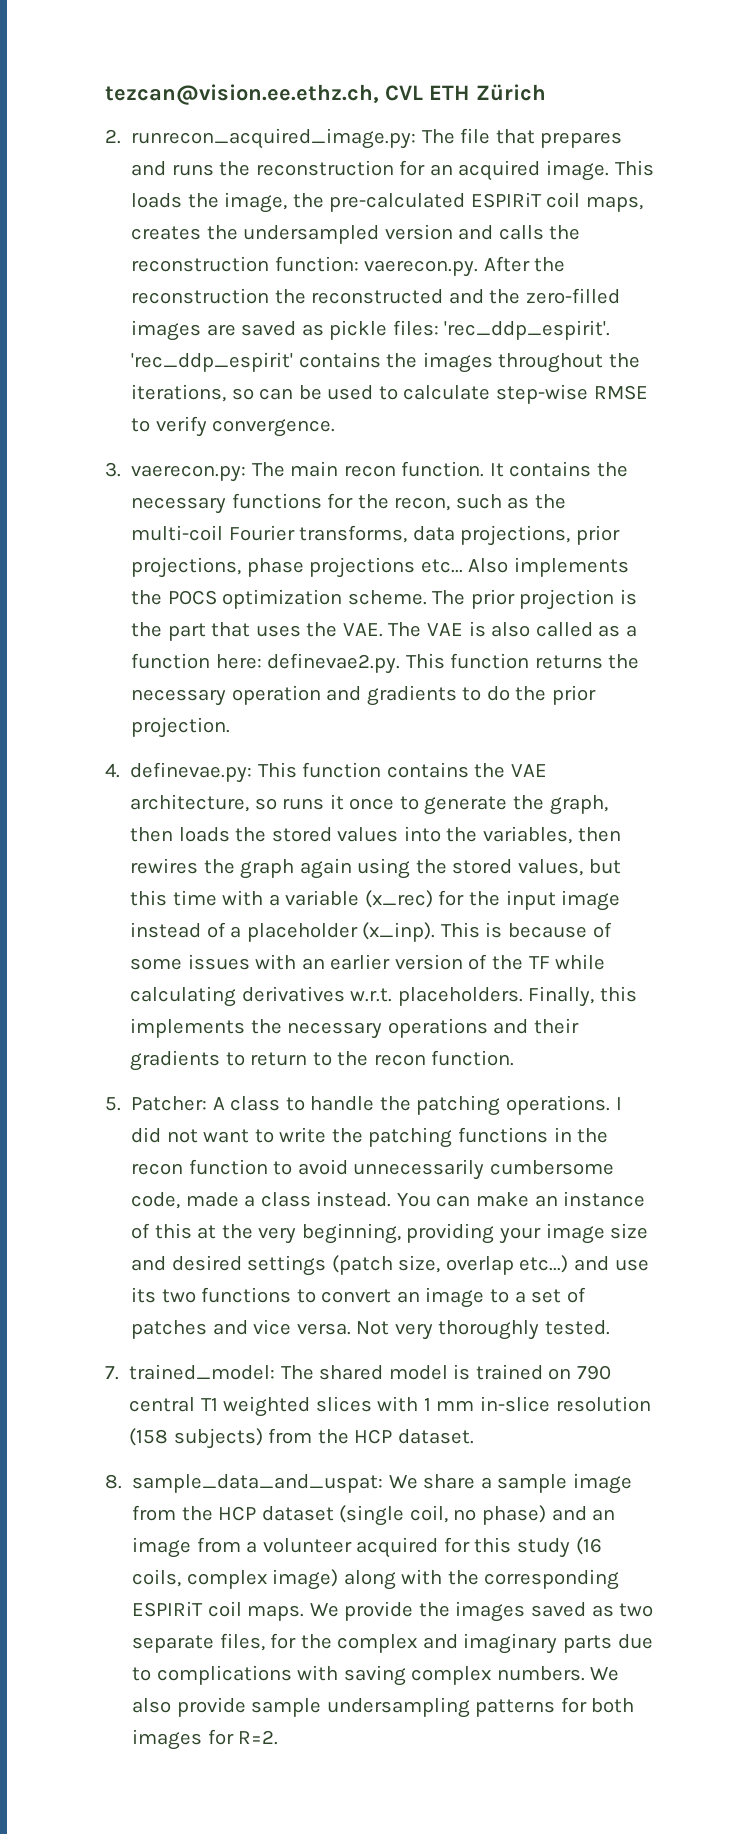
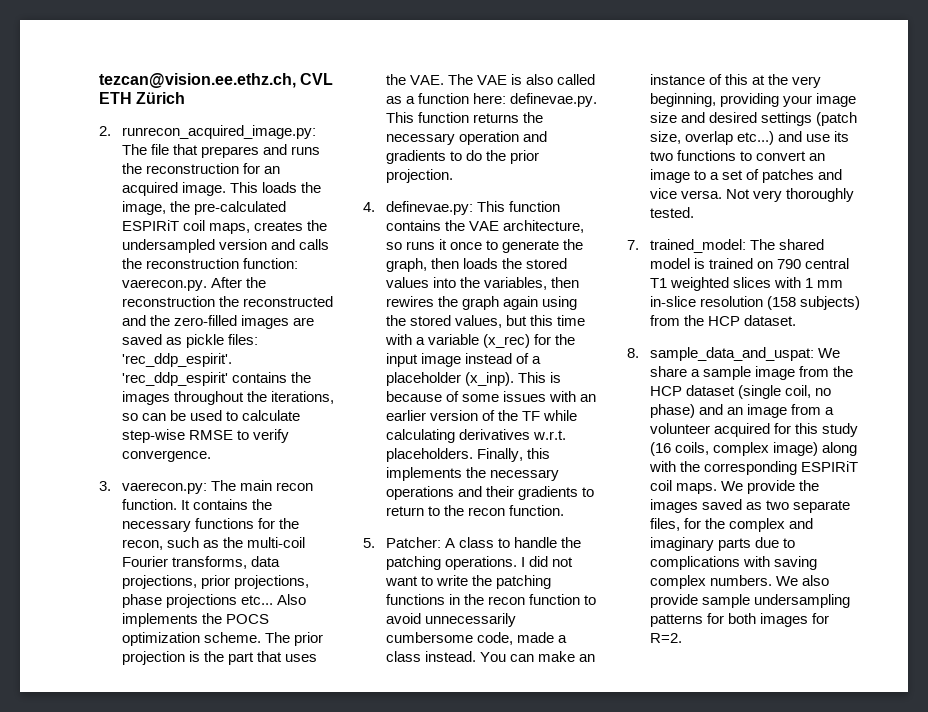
- The prior projection is the part that uses the VAE. The VAE is also called as a function here: definevae2.py. This function returns the necessary operation and gradients to do the prior projection.
+ The prior projection is the part that uses the VAE. The VAE is also called as a function here: definevae.py. This function returns the necessary operation and gradients to do the prior projection.

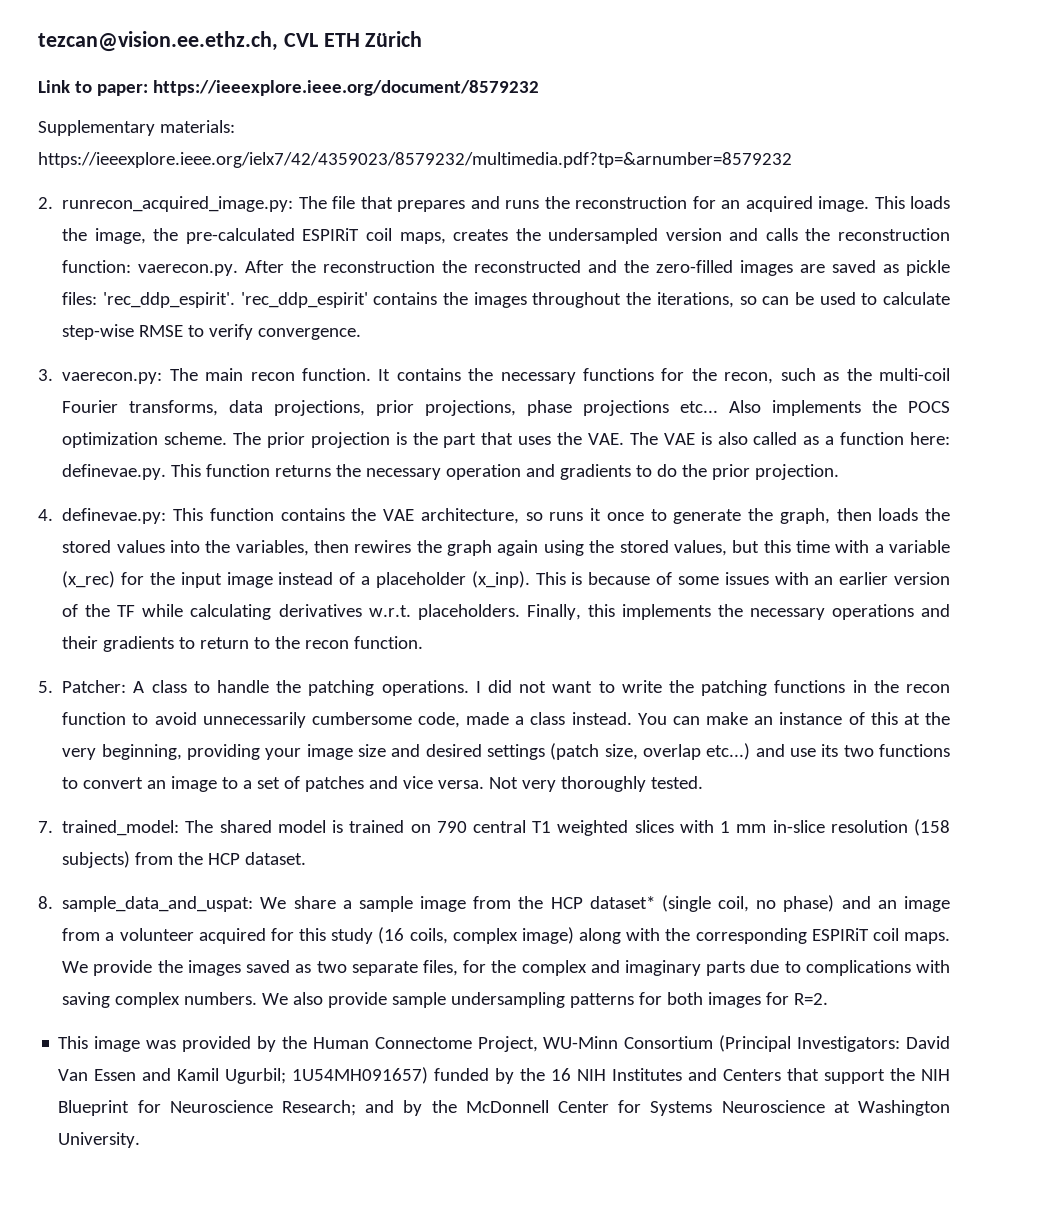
+ Link to paper: https://ieeexplore.ieee.org/document/8579232
+ Supplementary materials: https://ieeexplore.ieee.org/ielx7/42/4359023/8579232/multimedia.pdf?tp=&arnumber=8579232
- 8. sample_data_and_uspat: We share a sample image from the HCP dataset (single coil, no phase) and an image from a volunteer acquired for this study (16 coils, complex image) along with the corresponding ESPIRiT coil maps.
+ 8. sample_data_and_uspat: We share a sample image from the HCP dataset* (single coil, no phase) and an image from a volunteer acquired for this study (16 coils, complex image) along with the corresponding ESPIRiT coil maps.
+ This image was provided by the Human Connectome Project, WU-Minn Consortium (Principal Investigators: David Van Essen and Kamil Ugurbil; 1U54MH091657) funded by the 16 NIH Institutes and Centers that support the NIH Blueprint for Neuroscience Research; and by the McDonnell Center for Systems Neuroscience at Washington University.

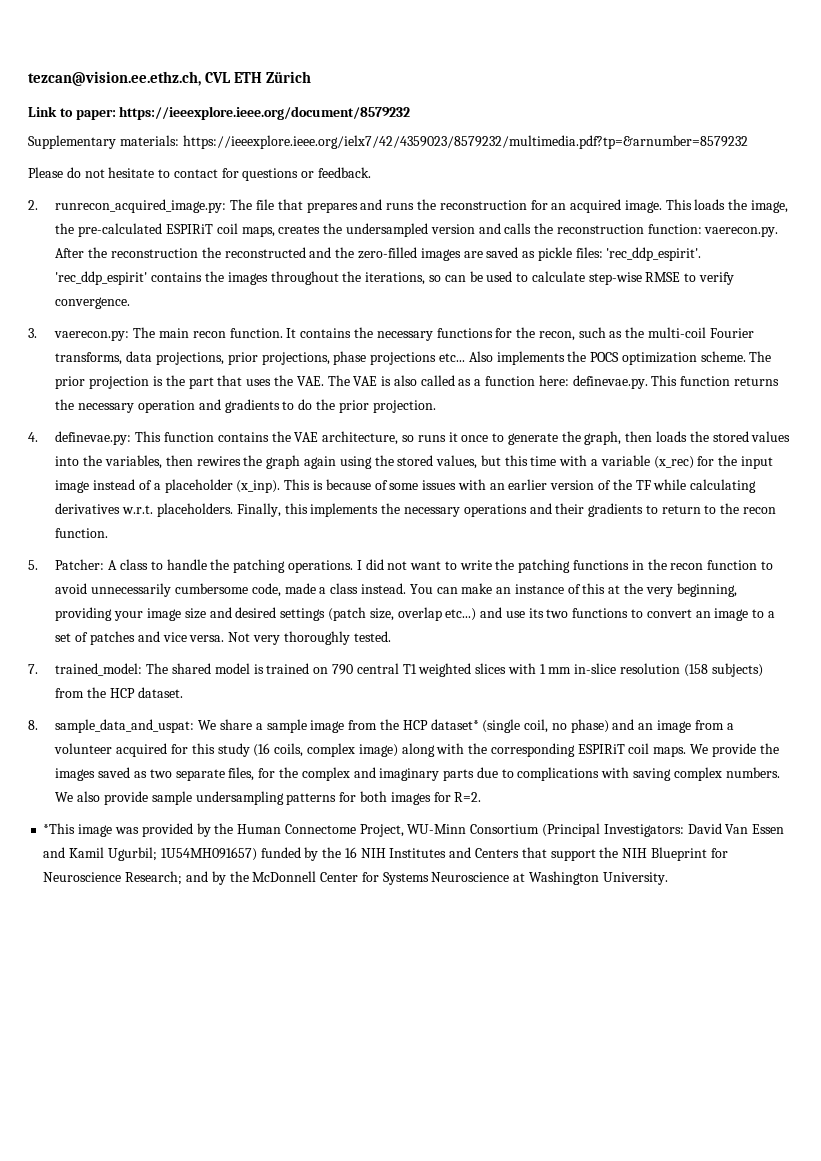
+ Please do not hesitate to contact for questions or feedback.
- This image was provided by the Human Connectome Project, WU-Minn Consortium (Principal Investigators: David Van Essen and Kamil Ugurbil; 1U54MH091657) funded by the 16 NIH Institutes and Centers that support the NIH Blueprint for Neuroscience Research; and by the McDonnell Center for Systems Neuroscience at Washington University.
+ *This image was provided by the Human Connectome Project, WU-Minn Consortium (Principal Investigators: David Van Essen and Kamil Ugurbil; 1U54MH091657) funded by the 16 NIH Institutes and Centers that support the NIH Blueprint for Neuroscience Research; and by the McDonnell Center for Systems Neuroscience at Washington University.

